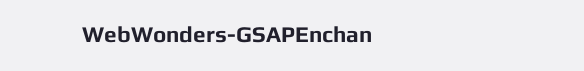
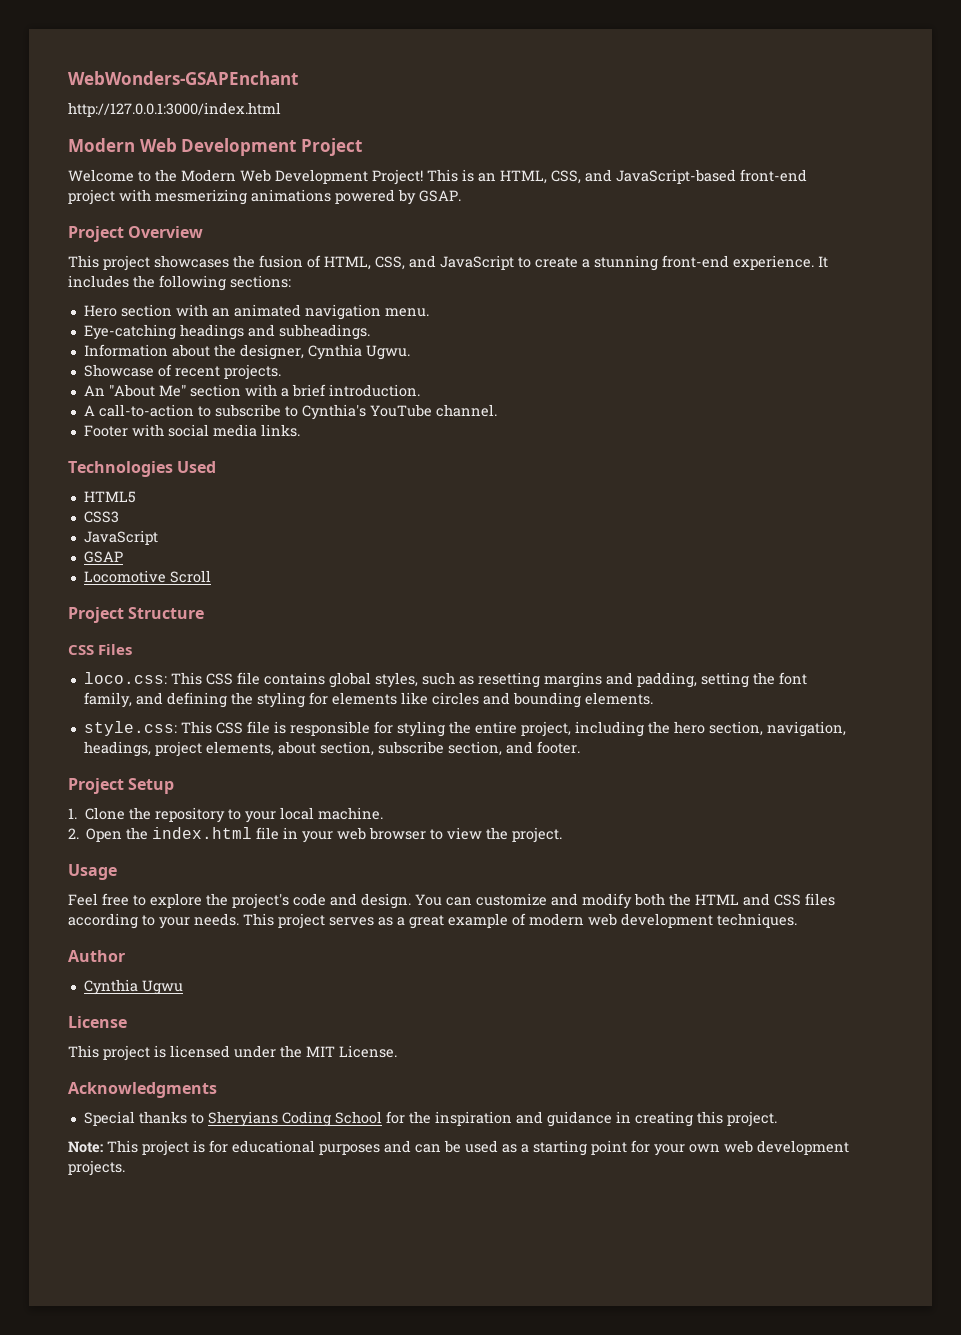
- WebWonders-GSAPEnchan
+ WebWonders-GSAPEnchant
+ http://127.0.0.1:3000/index.html
+ Modern Web Development Project
+ Welcome to the Modern Web Development Project! This is an HTML, CSS, and JavaScript-based front-end project with mesmerizing animations powered by GSAP.
+ Project Overview
+ This project showcases the fusion of HTML, CSS, and JavaScript to create a stunning front-end experience. It includes the following sections:
+ Hero section with an animated navigation menu.
+ Eye-catching headings and subheadings.
+ Information about the designer, Cynthia Ugwu.
+ Showcase of recent projects.
+ An "About Me" section with a brief introduction.
+ A call-to-action to subscribe to Cynthia's YouTube channel.
+ Footer with social media links.
+ Technologies Used
+ HTML5
+ CSS3
+ JavaScript
+ GSAP
+ Locomotive Scroll
+ Project Structure
+ CSS Files
+ loco.css: This CSS file contains global styles, such as resetting margins and padding, setting the font family, and defining the styling for elements like circles and bounding elements.
+ style.css: This CSS file is responsible for styling the entire project, including the hero section, navigation, headings, project elements, about section, subscribe section, and footer.
+ Project Setup
+ 1. Clone the repository to your local machine.
+ 2. Open the index.html file in your web browser to view the project.
+ Usage
+ Feel free to explore the project's code and design. You can customize and modify both the HTML and CSS files according to your needs. This project serves as a great example of modern web development techniques.
+ Author
+ Cynthia Ugwu
+ License
+ This project is licensed under the MIT License.
+ Acknowledgments
+ Special thanks to Sheryians Coding School for the inspiration and guidance in creating this project.
+ Note: This project is for educational purposes and can be used as a starting point for your own web development projects.

